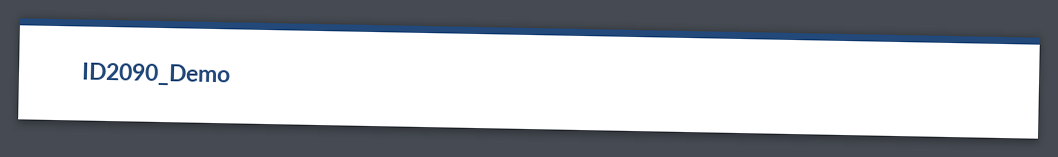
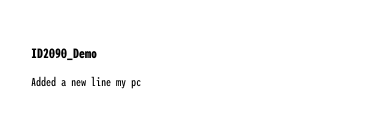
+ Added a new line my pc

